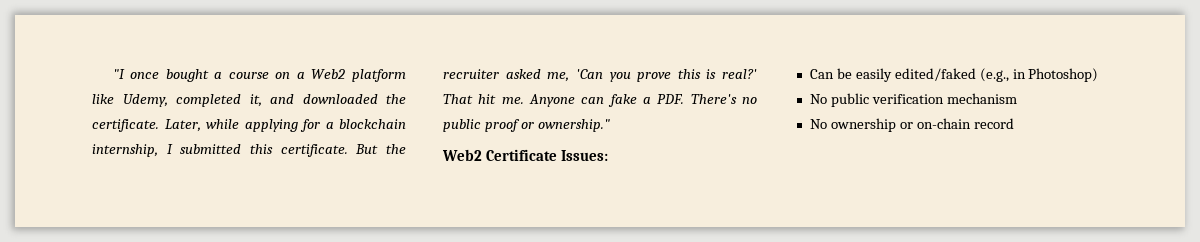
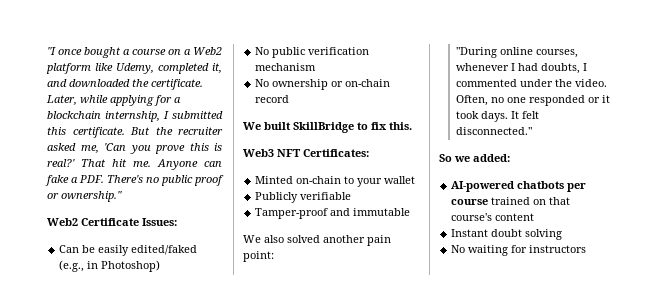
+ We built SkillBridge to fix this.
+ Web3 NFT Certificates:
+ Minted on-chain to your wallet
+ Publicly verifiable
+ Tamper-proof and immutable
+ We also solved another pain point:
+ "During online courses, whenever I had doubts, I commented under the video. Often, no one responded or it took days. It felt disconnected."
+ So we added:
+ AI-powered chatbots per course trained on that course's content
+ Instant doubt solving
+ No waiting for instructors

